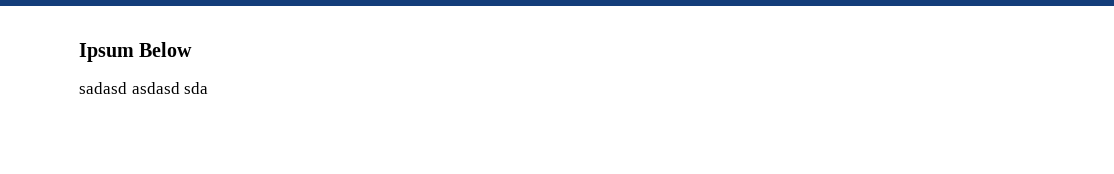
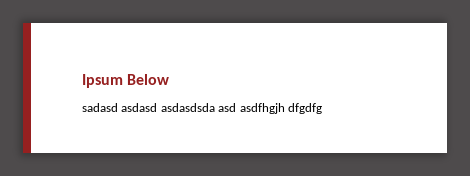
- sadasd asdasd sda
+ sadasd asdasd asdasdsda asd asdfhgjh dfgdfg

